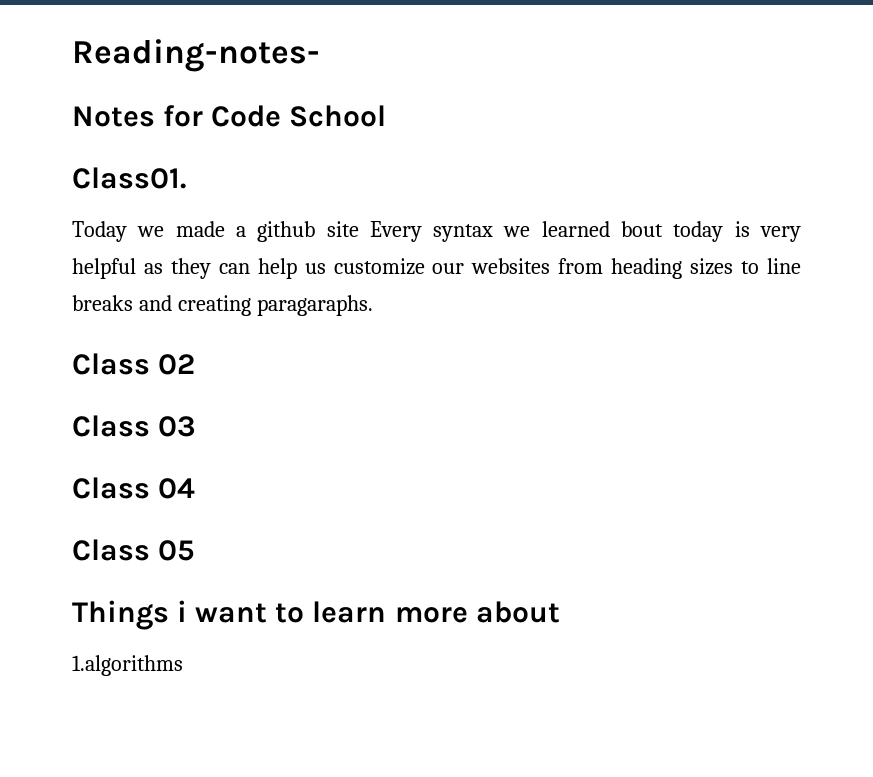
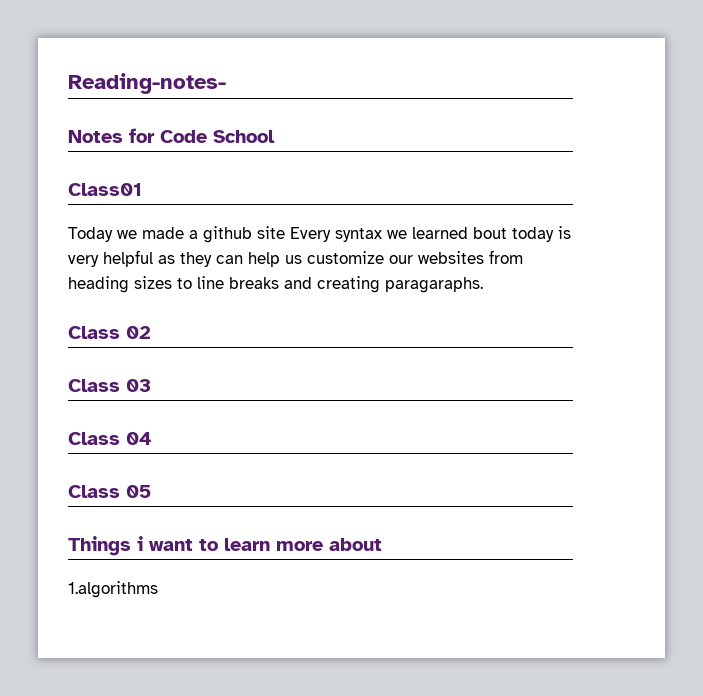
- Class01.
+ Class01

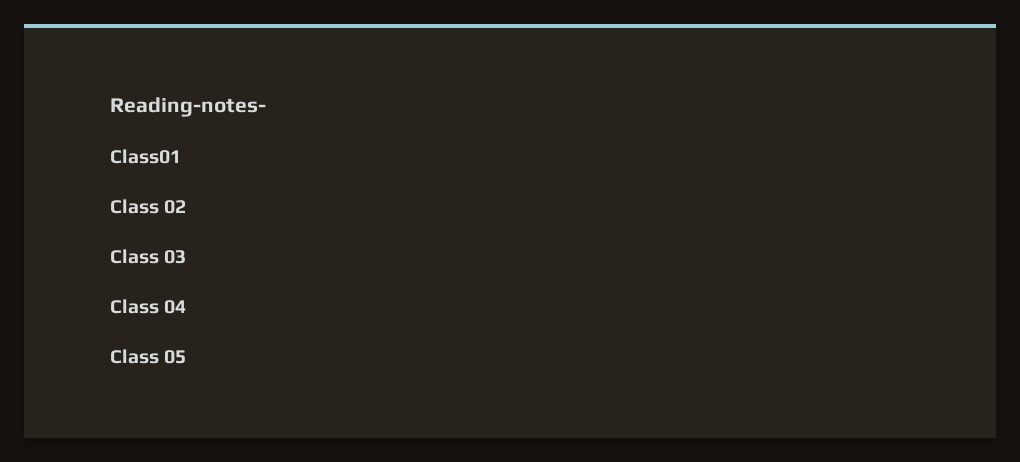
- Notes for Code School
  Class01
- Today we made a github site Every syntax we learned bout today is very helpful as they can help us customize our websites from heading sizes to line breaks and creating paragaraphs.
- Things i want to learn more about
- 1.algorithms

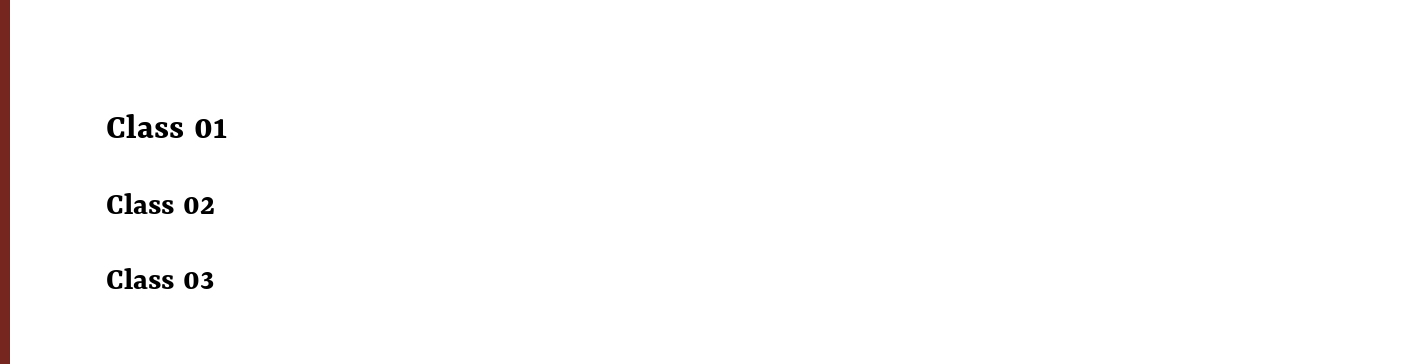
- Reading-notes-
- Class01
+ Class 01
- Class 04
- Class 05

